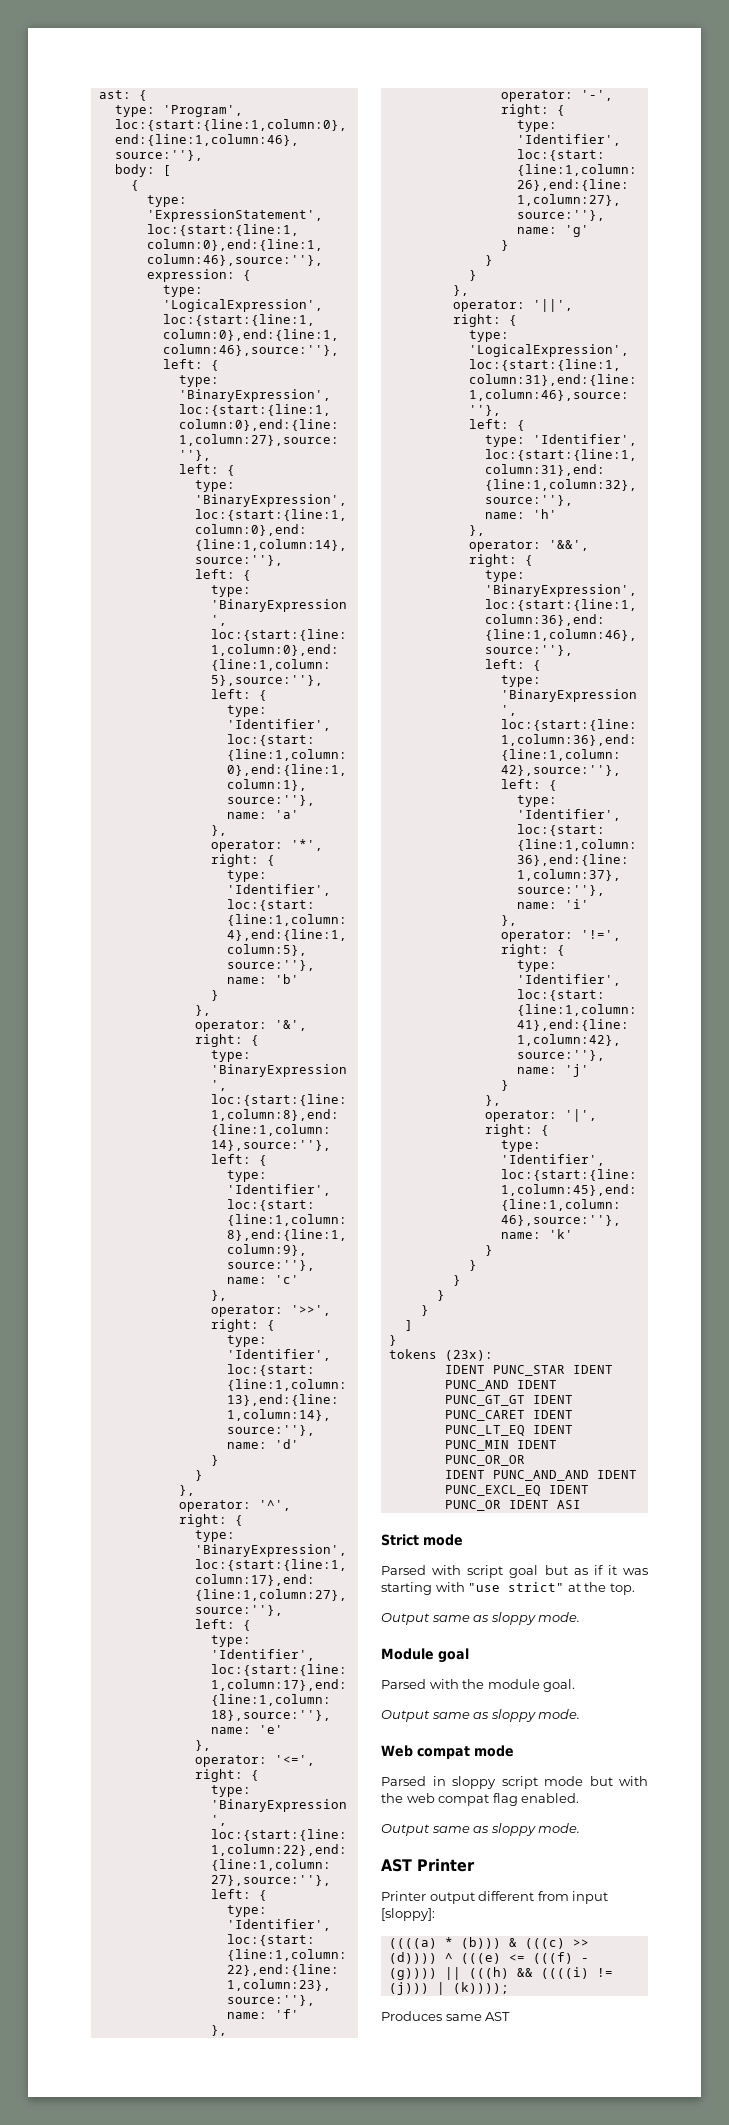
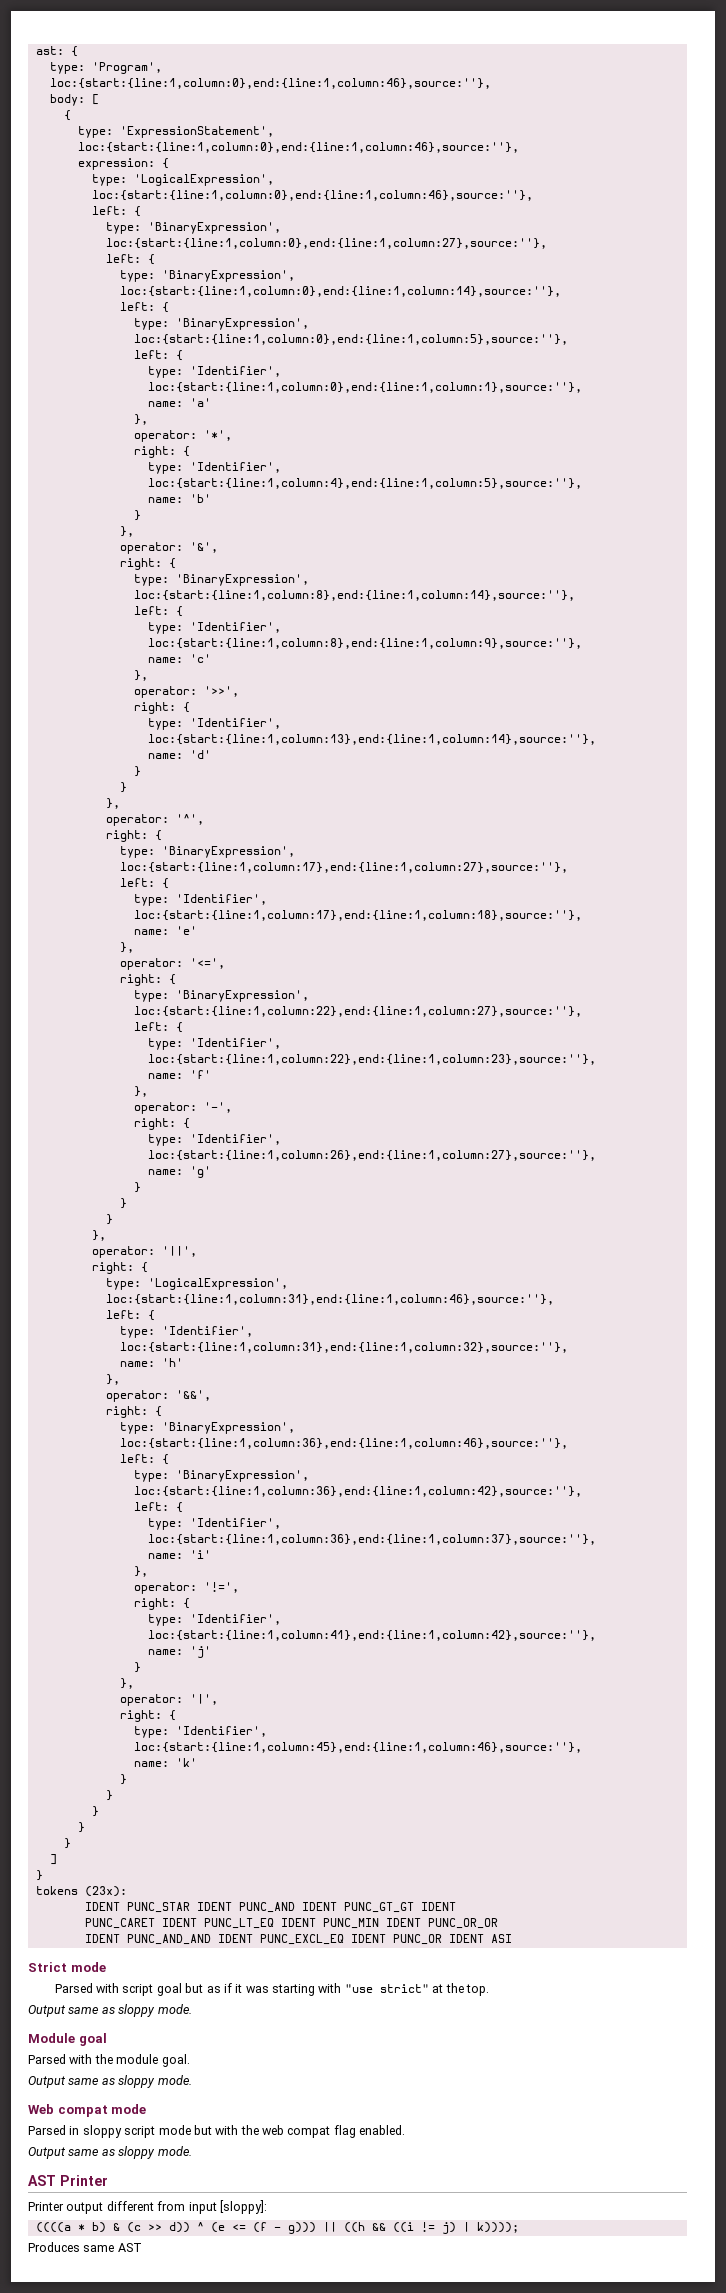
- ((((a) * (b))) & (((c) >> (d)))) ^ (((e) <= (((f) - (g)))) || (((h) && ((((i) != (j))) | (k))));
+ ((((a * b) & (c >> d)) ^ (e <= (f - g))) || ((h && ((i != j) | k))));

